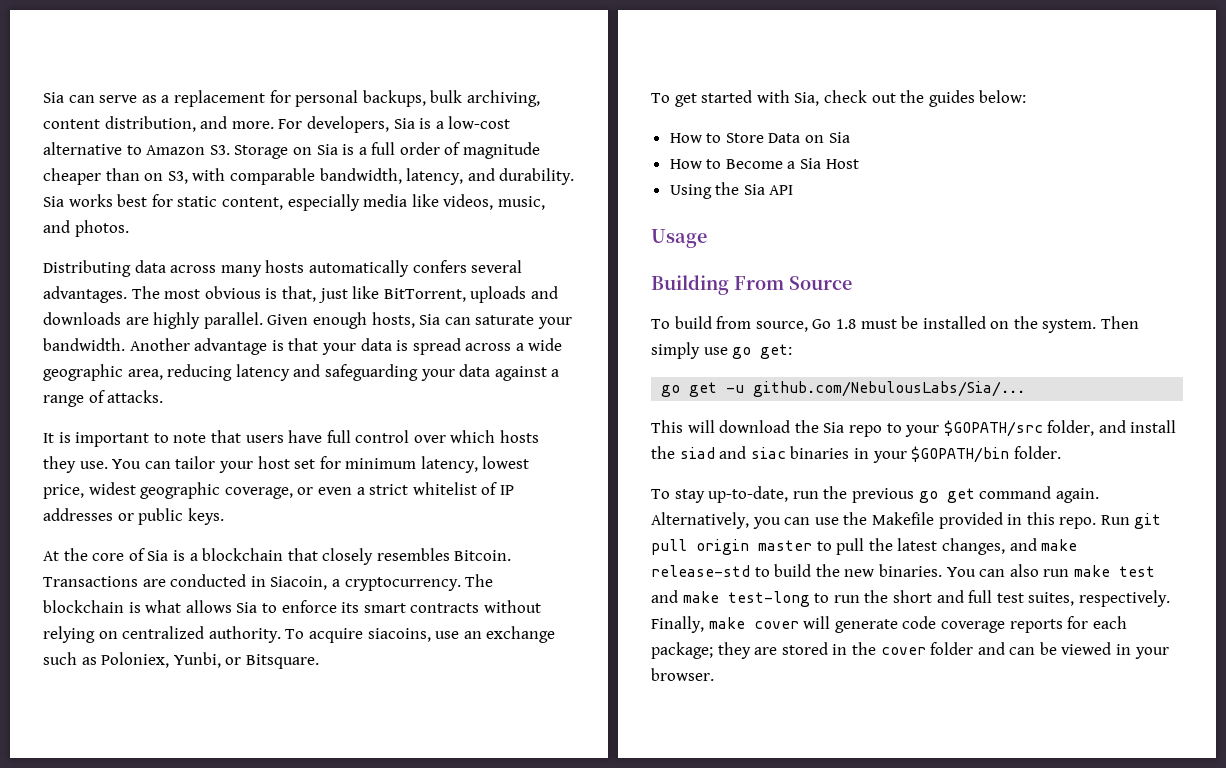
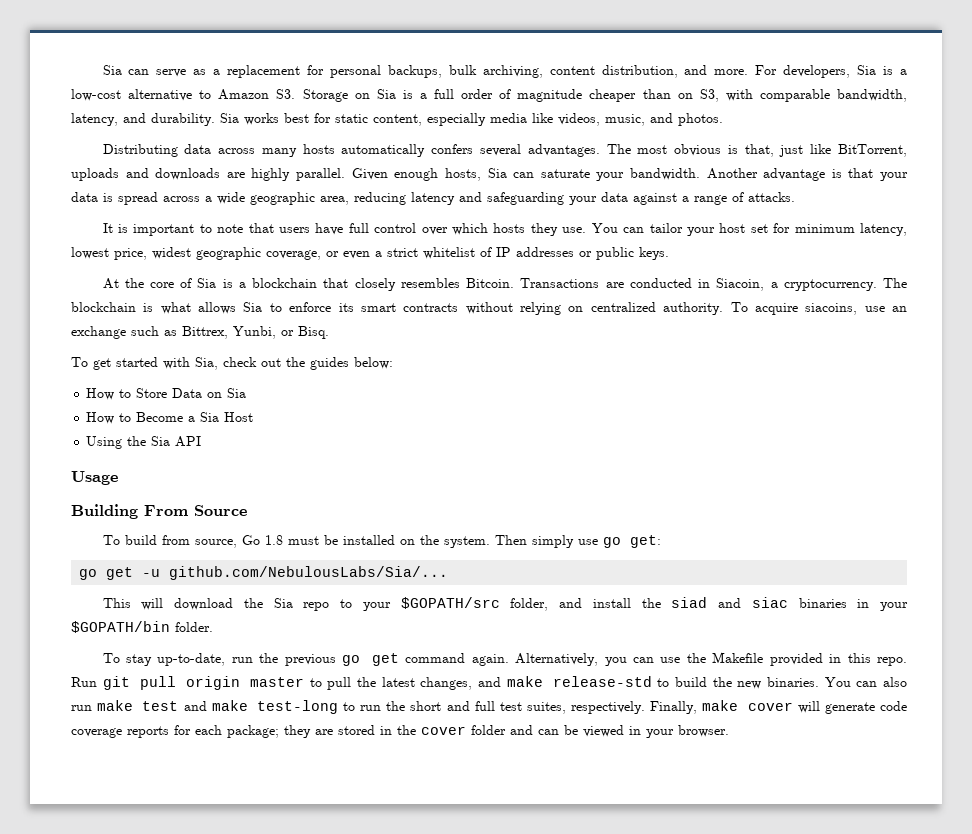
- To acquire siacoins, use an exchange such as Poloniex, Yunbi, or Bitsquare.
+ To acquire siacoins, use an exchange such as Bittrex, Yunbi, or Bisq.

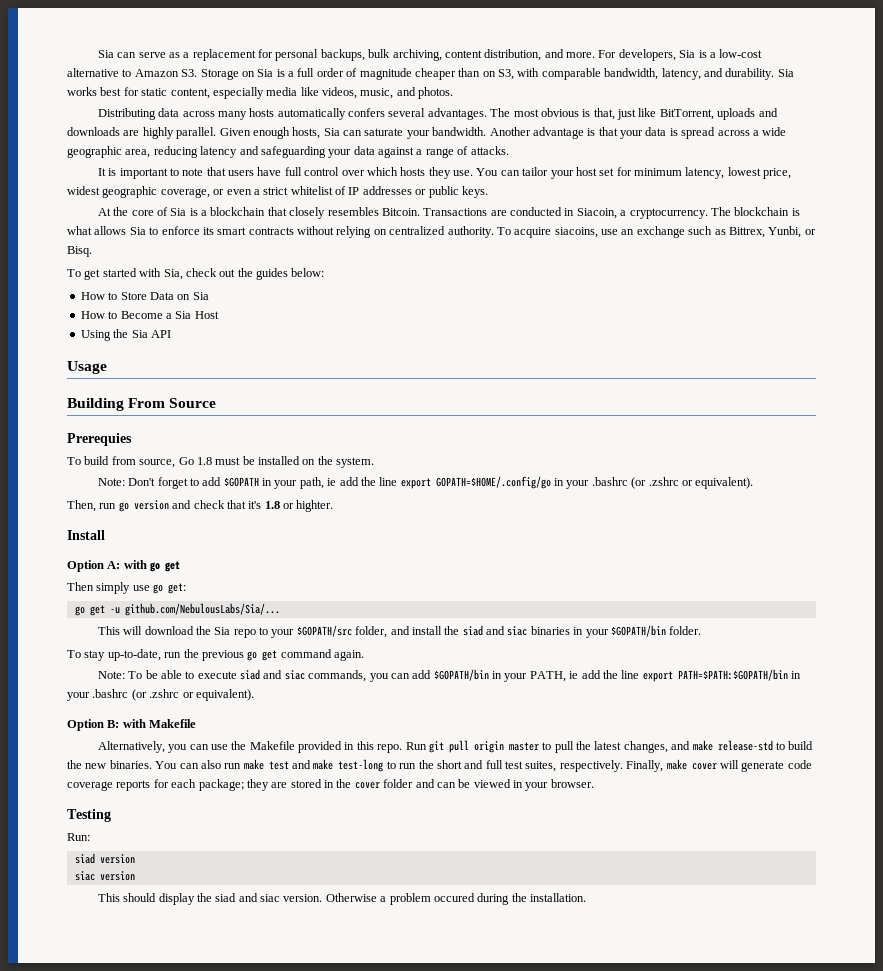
+ Prerequies
- To build from source, Go 1.8 must be installed on the system. Then simply use go get:
+ To build from source, Go 1.8 must be installed on the system.
+ Note: Don't forget to add $GOPATH in your path, ie add the line export GOPATH=$HOME/.config/go in your .bashrc (or .zshrc or equivalent).
+ Then, run go version and check that it's 1.8 or highter.
+ Install
+ Option A: with go get
+ Then simply use go get:
- To stay up-to-date, run the previous go get command again. Alternatively, you can use the Makefile provided in this repo.
+ To stay up-to-date, run the previous go get command again.
+ Note: To be able to execute siad and siac commands, you can add $GOPATH/bin in your PATH, ie add the line export PATH=$PATH:$GOPATH/bin in your .bashrc (or .zshrc or equivalent).
+ Option B: with Makefile
+ Alternatively, you can use the Makefile provided in this repo.
+ Testing
+ Run:
+ siad version
+ siac version
+ This should display the siad and siac version. Otherwise a problem occured during the installation.

